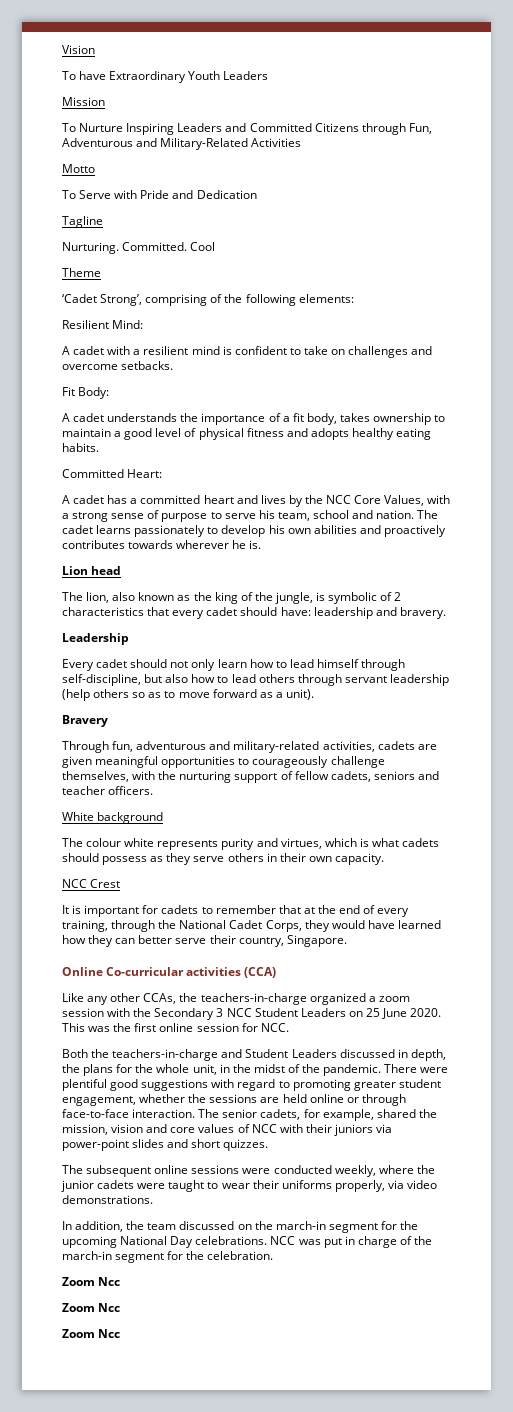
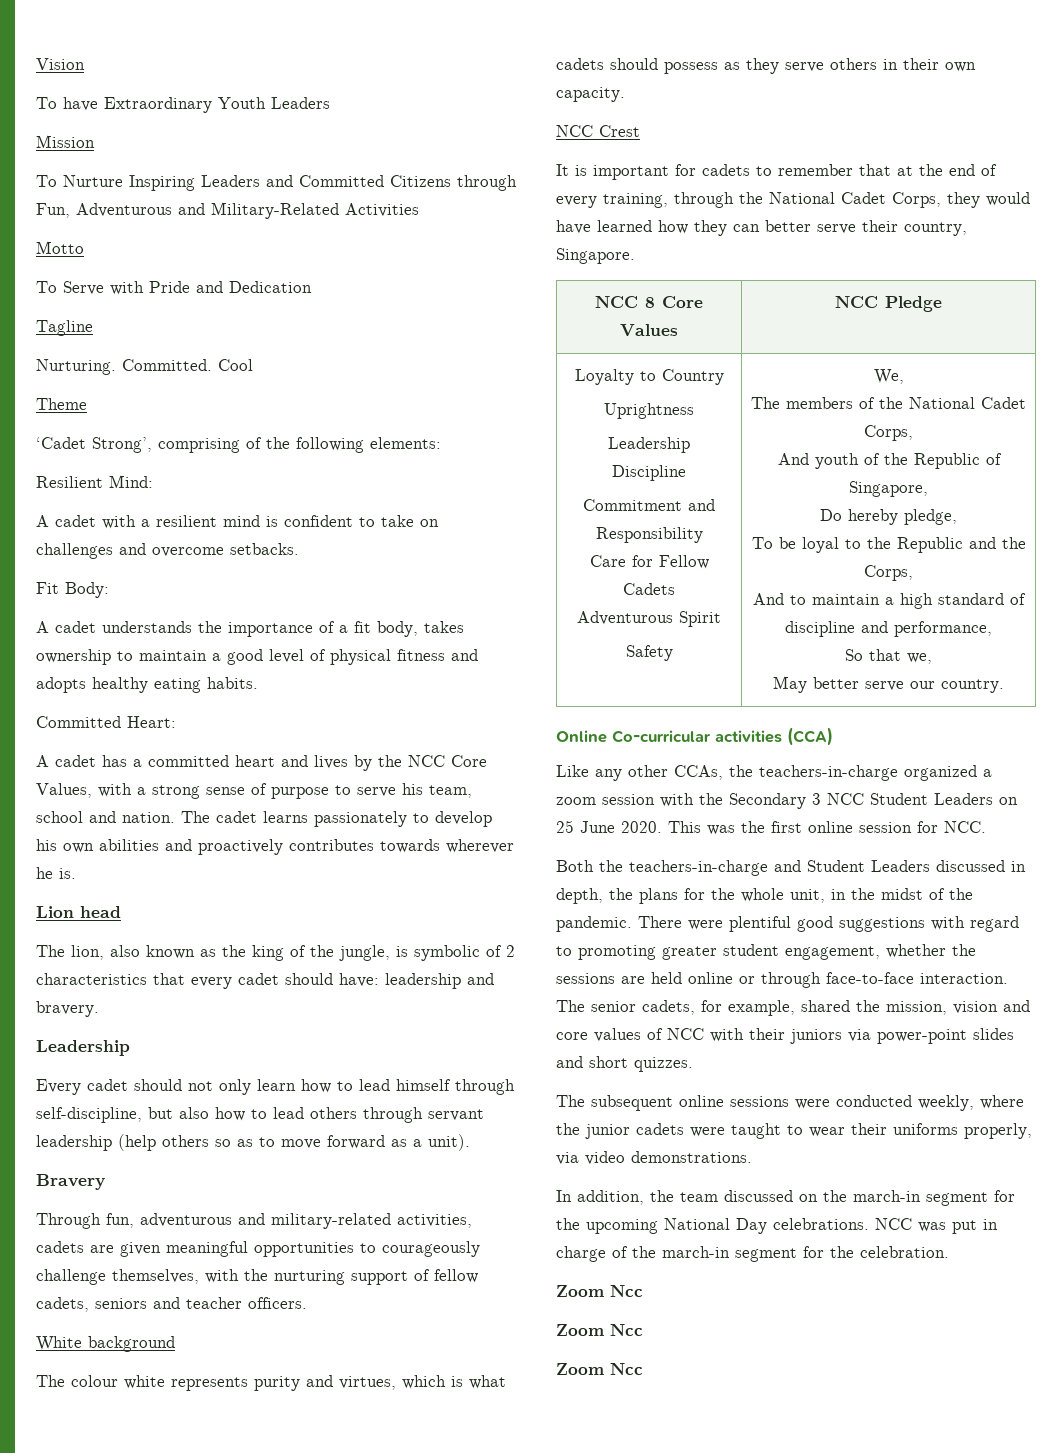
+ NCC 8 Core Values | NCC Pledge
+ Loyalty to Country
+ Uprightness
+ Leadership
+ Discipline
+ Commitment and Responsibility
+ Care for Fellow Cadets
+ Adventurous Spirit
+ Safety | We,
+ The members of the National Cadet Corps,
+ And youth of the Republic of Singapore,
+ Do hereby pledge,
+ To be loyal to the Republic and the Corps,
+ And to maintain a high standard of discipline and performance,
+ So that we,
+ May better serve our country.

